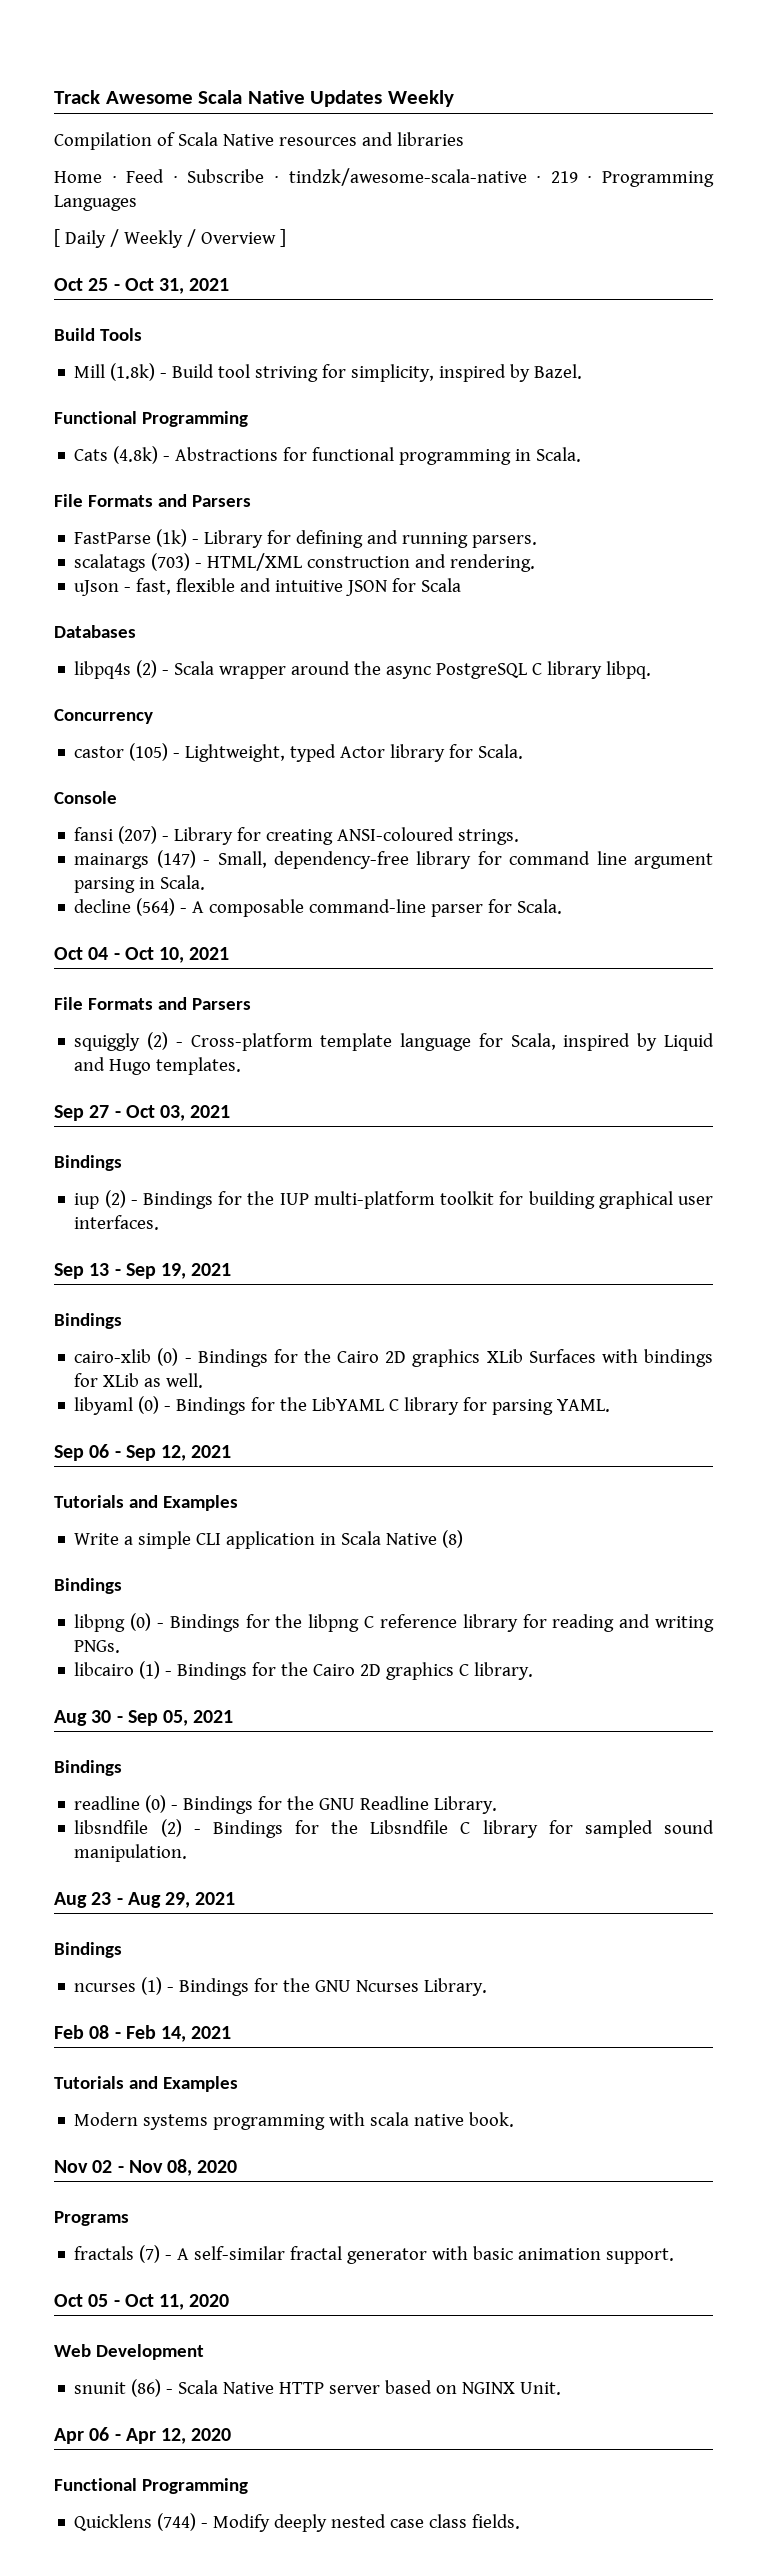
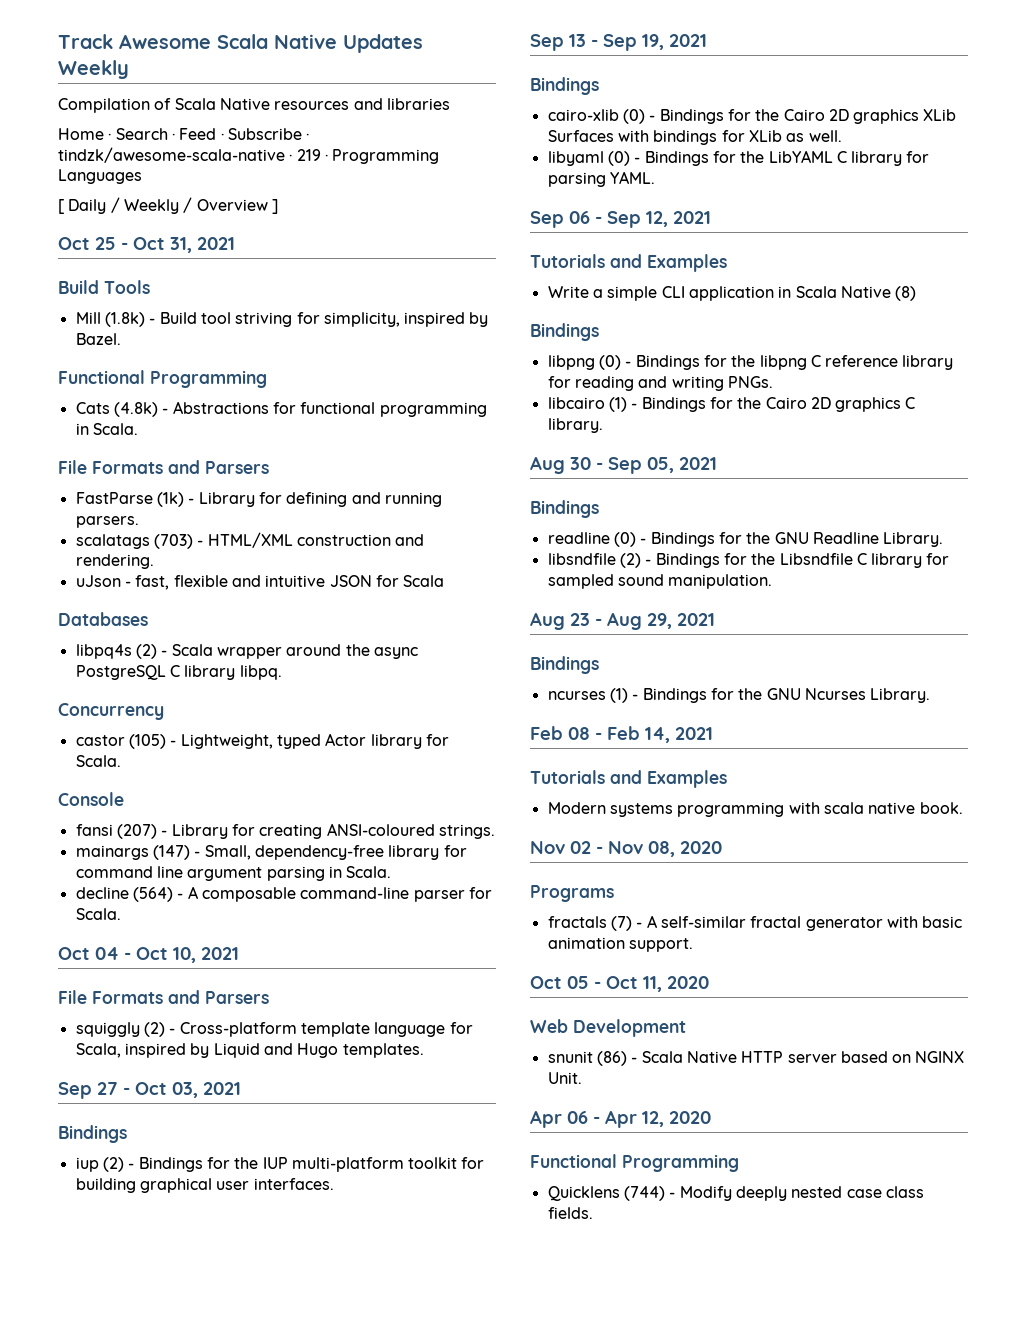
- Home · Feed · Subscribe · tindzk/awesome-scala-native · 219 · Programming Languages
+ Home · Search · Feed · Subscribe · tindzk/awesome-scala-native · 219 · Programming Languages

